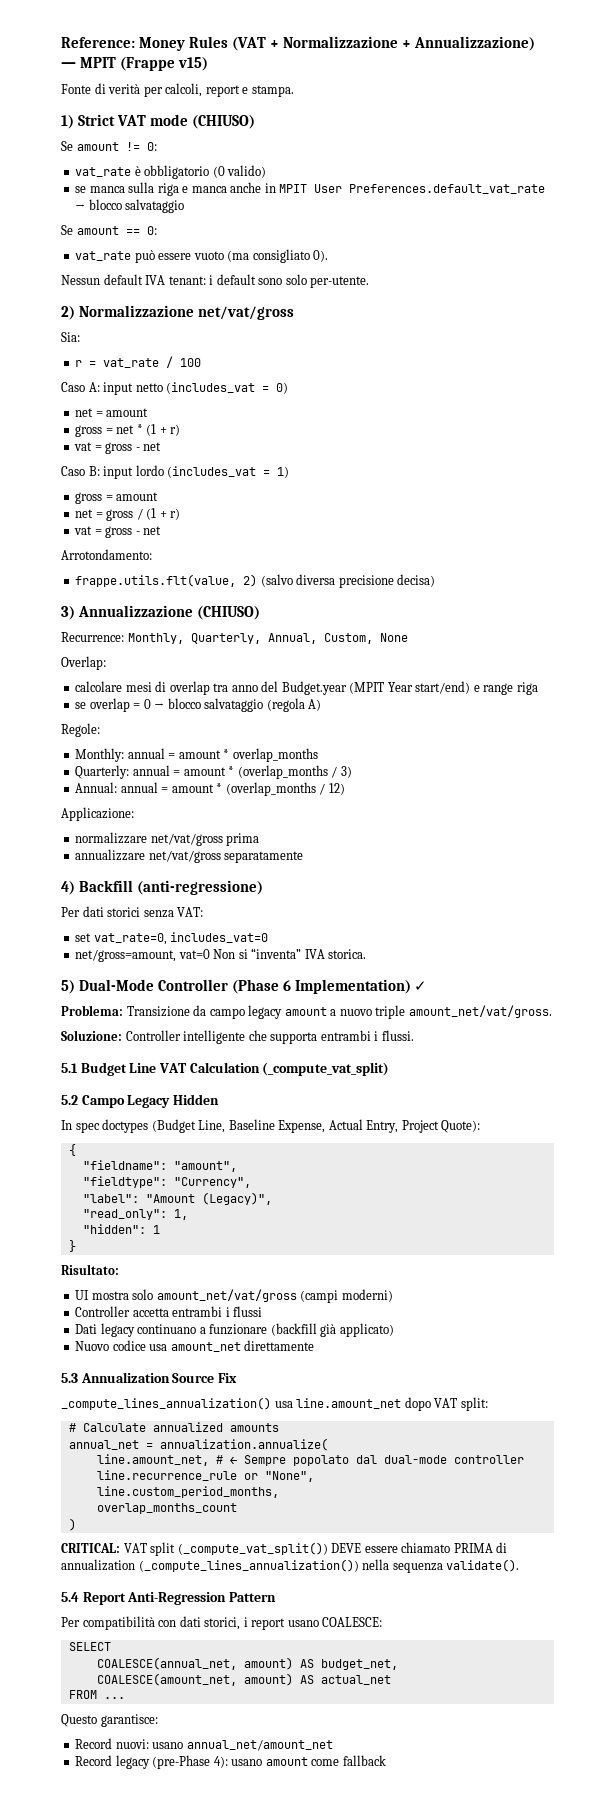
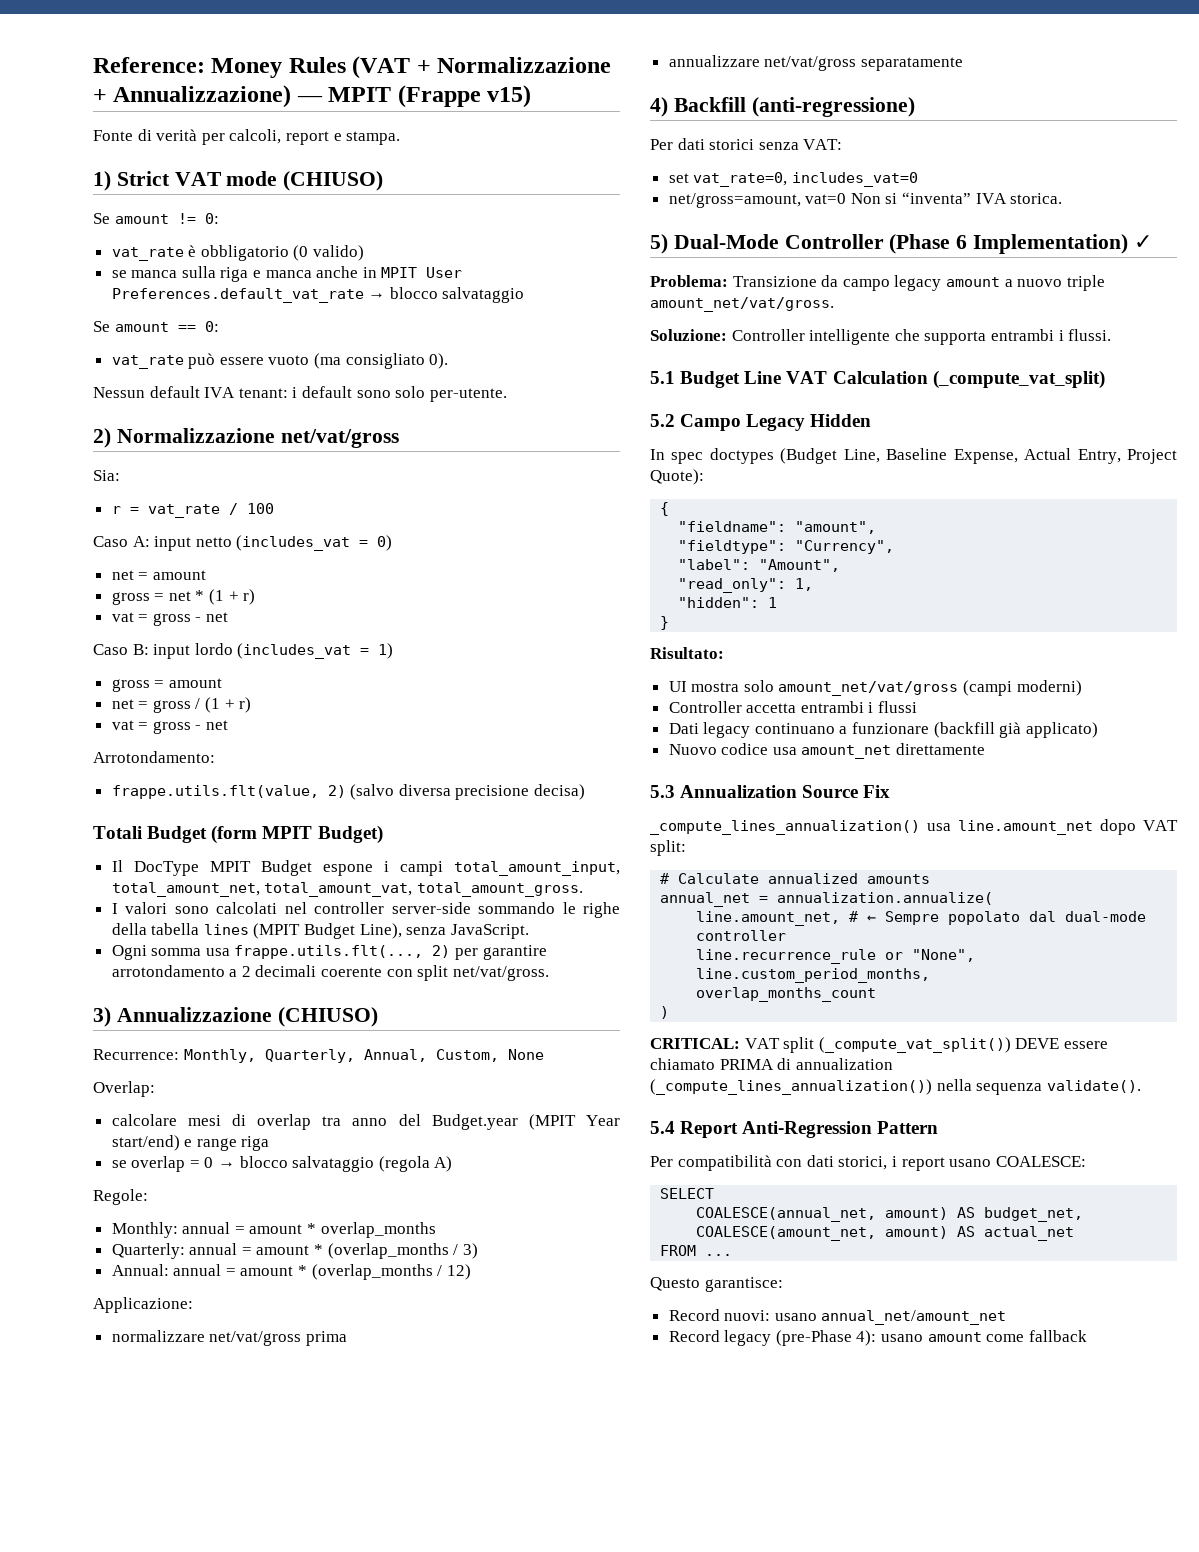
+ Totali Budget (form MPIT Budget)
+ Il DocType MPIT Budget espone i campi total_amount_input, total_amount_net, total_amount_vat, total_amount_gross.
+ I valori sono calcolati nel controller server-side sommando le righe della tabella lines (MPIT Budget Line), senza JavaScript.
+ Ogni somma usa frappe.utils.flt(..., 2) per garantire arrotondamento a 2 decimali coerente con split net/vat/gross.
- "label": "Amount (Legacy)",
+ "label": "Amount",

